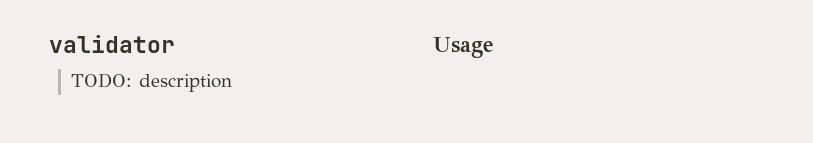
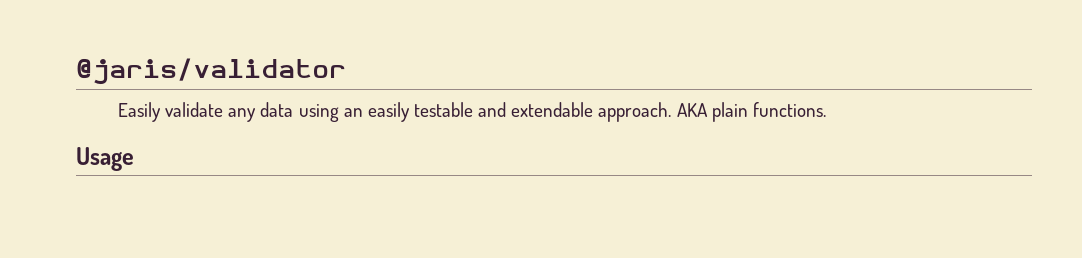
- validator
- TODO: description
+ @jaris/validator
+ Easily validate any data using an easily testable and extendable approach. AKA plain functions.

